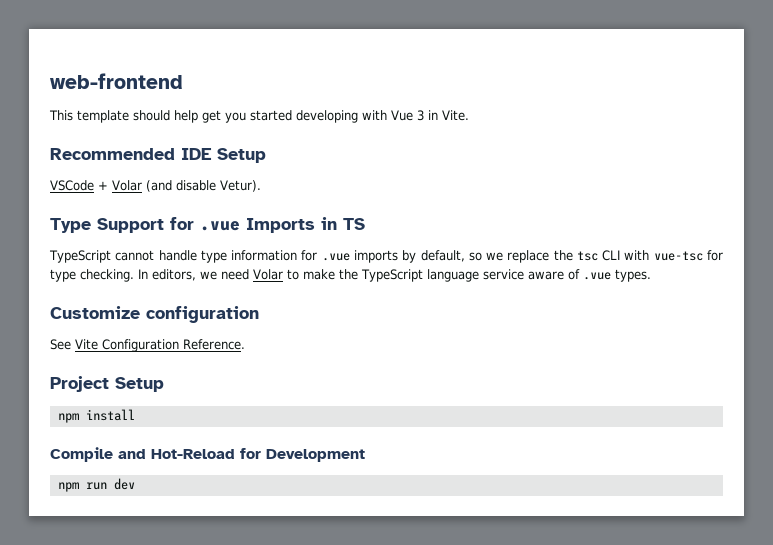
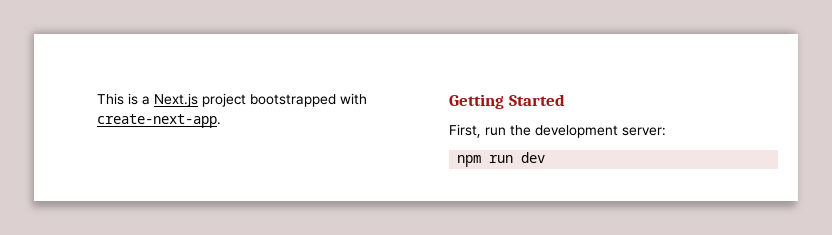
- web-frontend
- This template should help get you started developing with Vue 3 in Vite.
- Recommended IDE Setup
- VSCode + Volar (and disable Vetur).
- Type Support for .vue Imports in TS
- TypeScript cannot handle type information for .vue imports by default, so we replace the tsc CLI with vue-tsc for type checking. In editors, we need Volar to make the TypeScript language service aware of .vue types.
- Customize configuration
- See Vite Configuration Reference.
- Project Setup
- npm install
- Compile and Hot-Reload for Development
+ This is a Next.js project bootstrapped with create-next-app.
+ Getting Started
+ First, run the development server:

